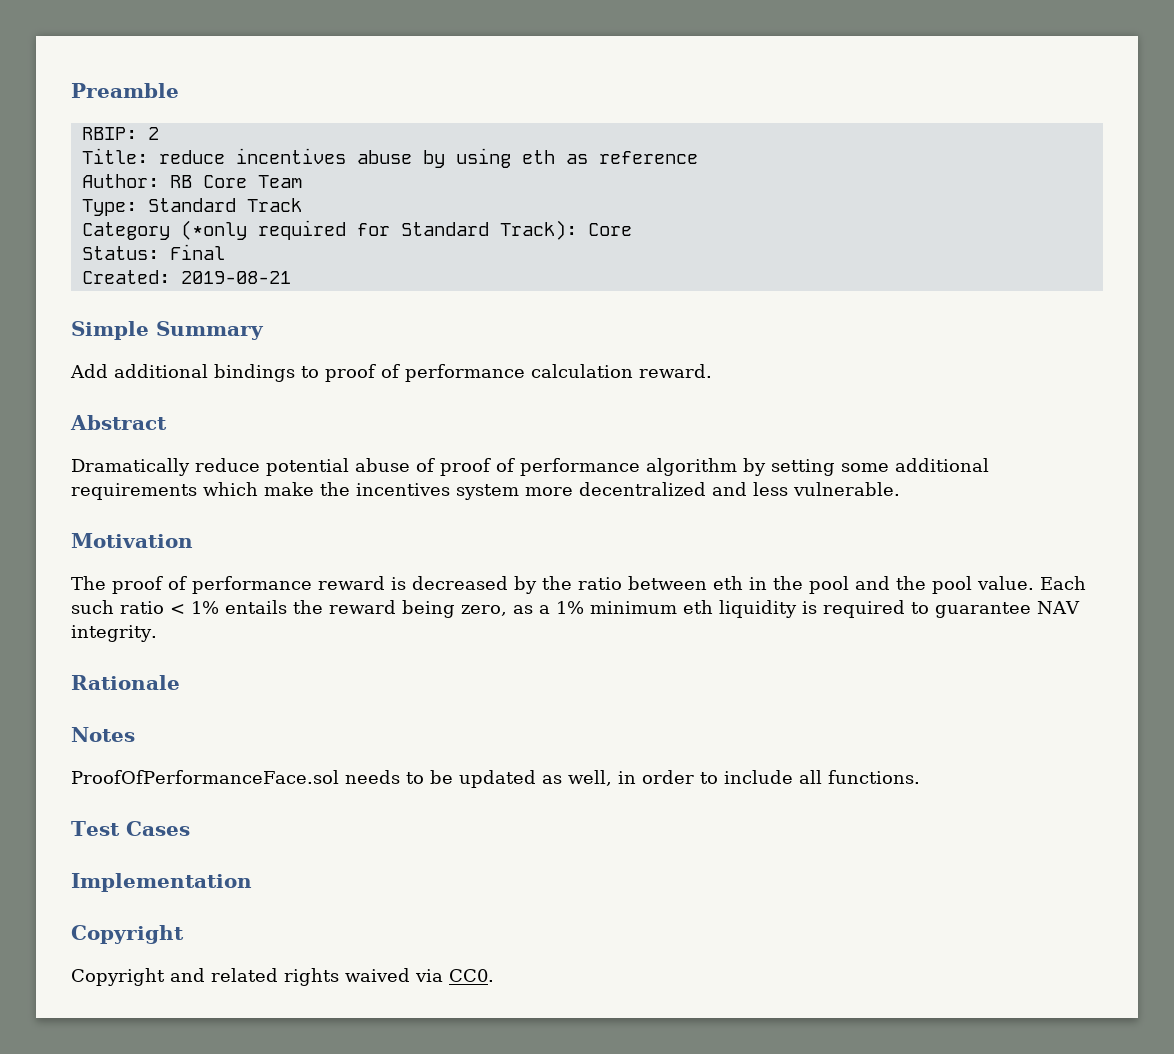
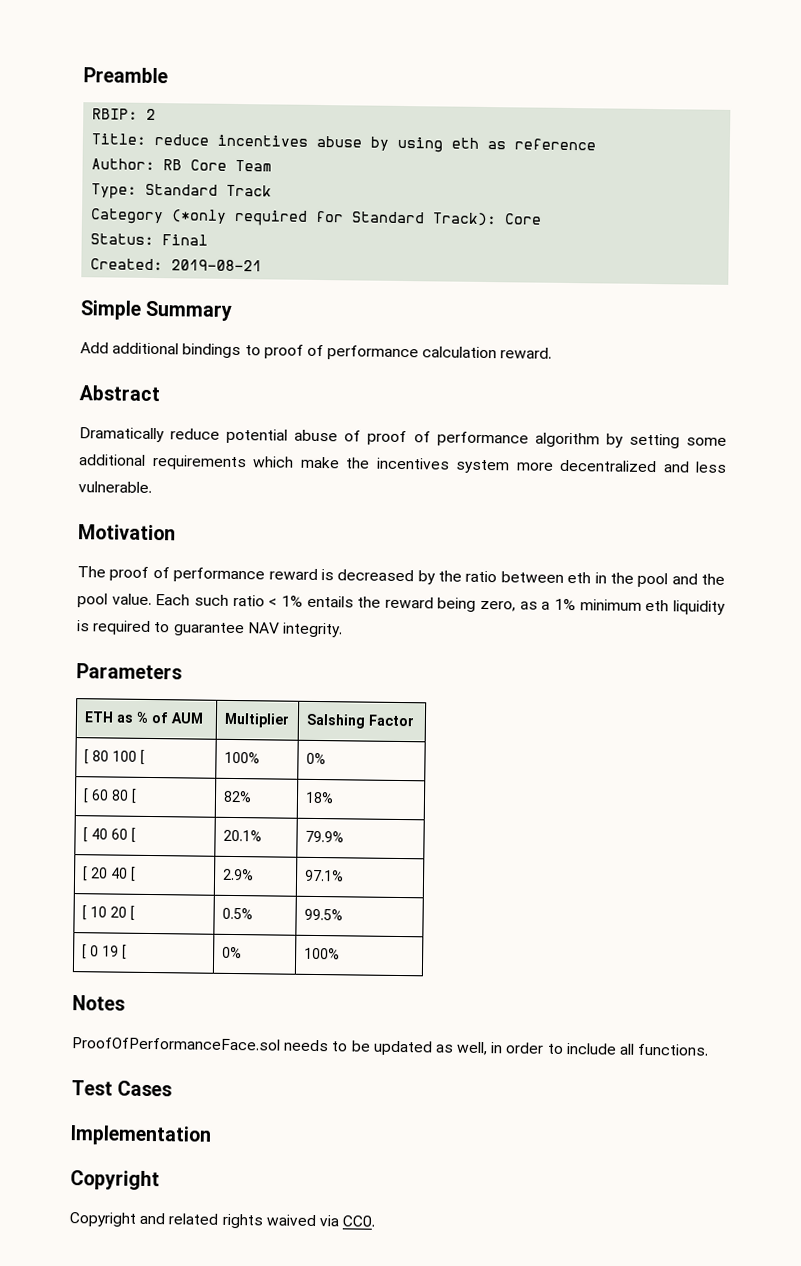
- Rationale
+ Parameters
+ ETH as % of AUM | Multiplier | Salshing Factor
+ [ 80 100 [ | 100% | 0%
+ [ 60 80 [ | 82% | 18%
+ [ 40 60 [ | 20.1% | 79.9%
+ [ 20 40 [ | 2.9% | 97.1%
+ [ 10 20 [ | 0.5% | 99.5%
+ [ 0 19 [ | 0% | 100%

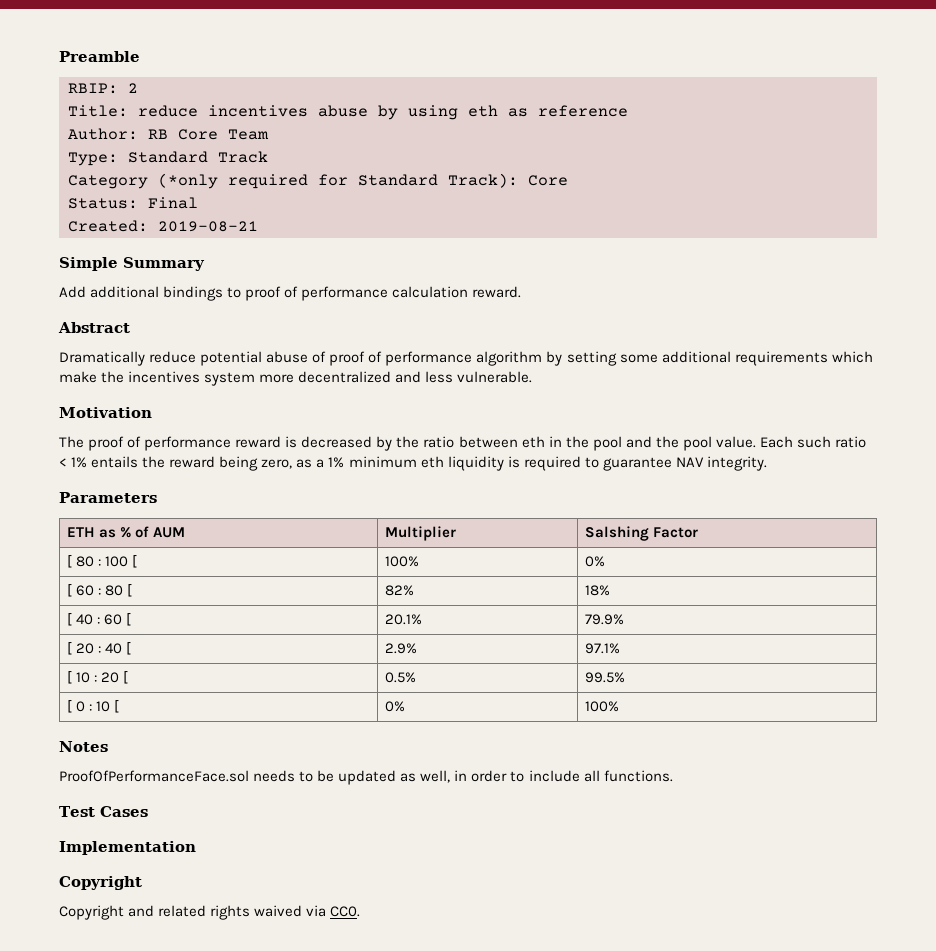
- [ 80 100 [ | 100% | 0%
+ [ 80 : 100 [ | 100% | 0%
- [ 60 80 [ | 82% | 18%
+ [ 60 : 80 [ | 82% | 18%
- [ 40 60 [ | 20.1% | 79.9%
+ [ 40 : 60 [ | 20.1% | 79.9%
- [ 20 40 [ | 2.9% | 97.1%
+ [ 20 : 40 [ | 2.9% | 97.1%
- [ 10 20 [ | 0.5% | 99.5%
+ [ 10 : 20 [ | 0.5% | 99.5%
- [ 0 19 [ | 0% | 100%
+ [ 0 : 10 [ | 0% | 100%

